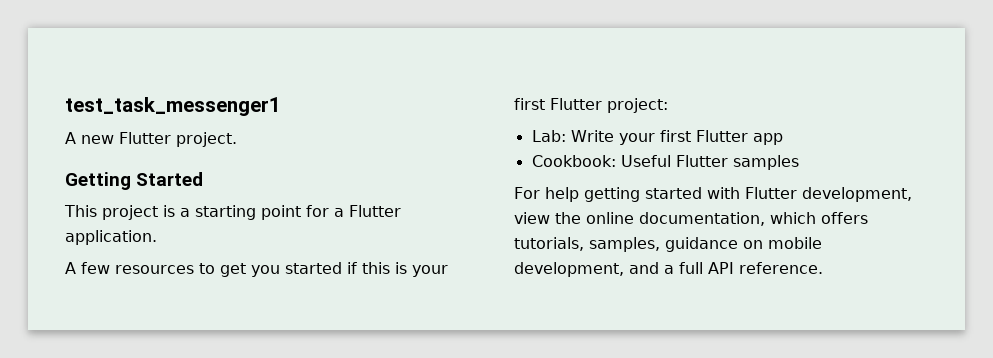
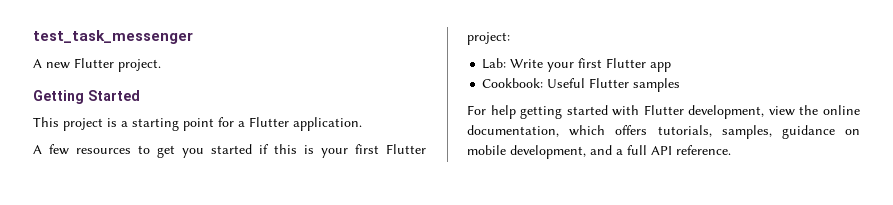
- test_task_messenger1
+ test_task_messenger

